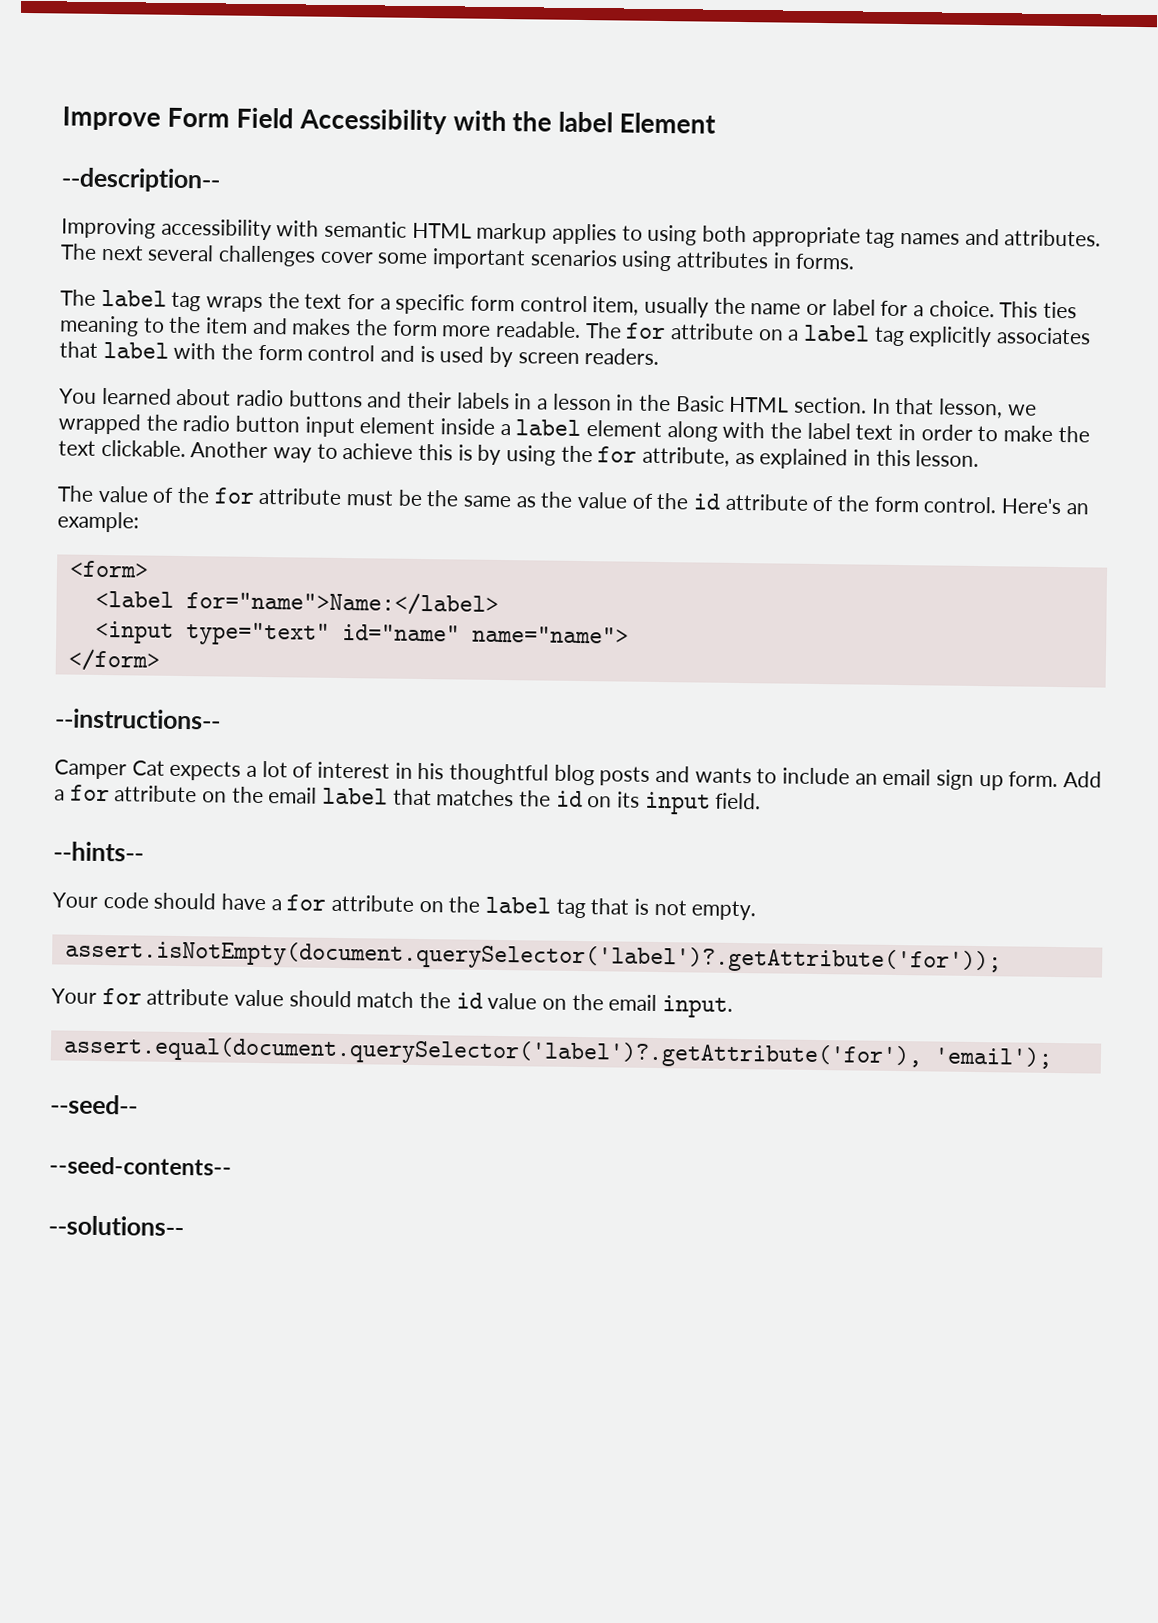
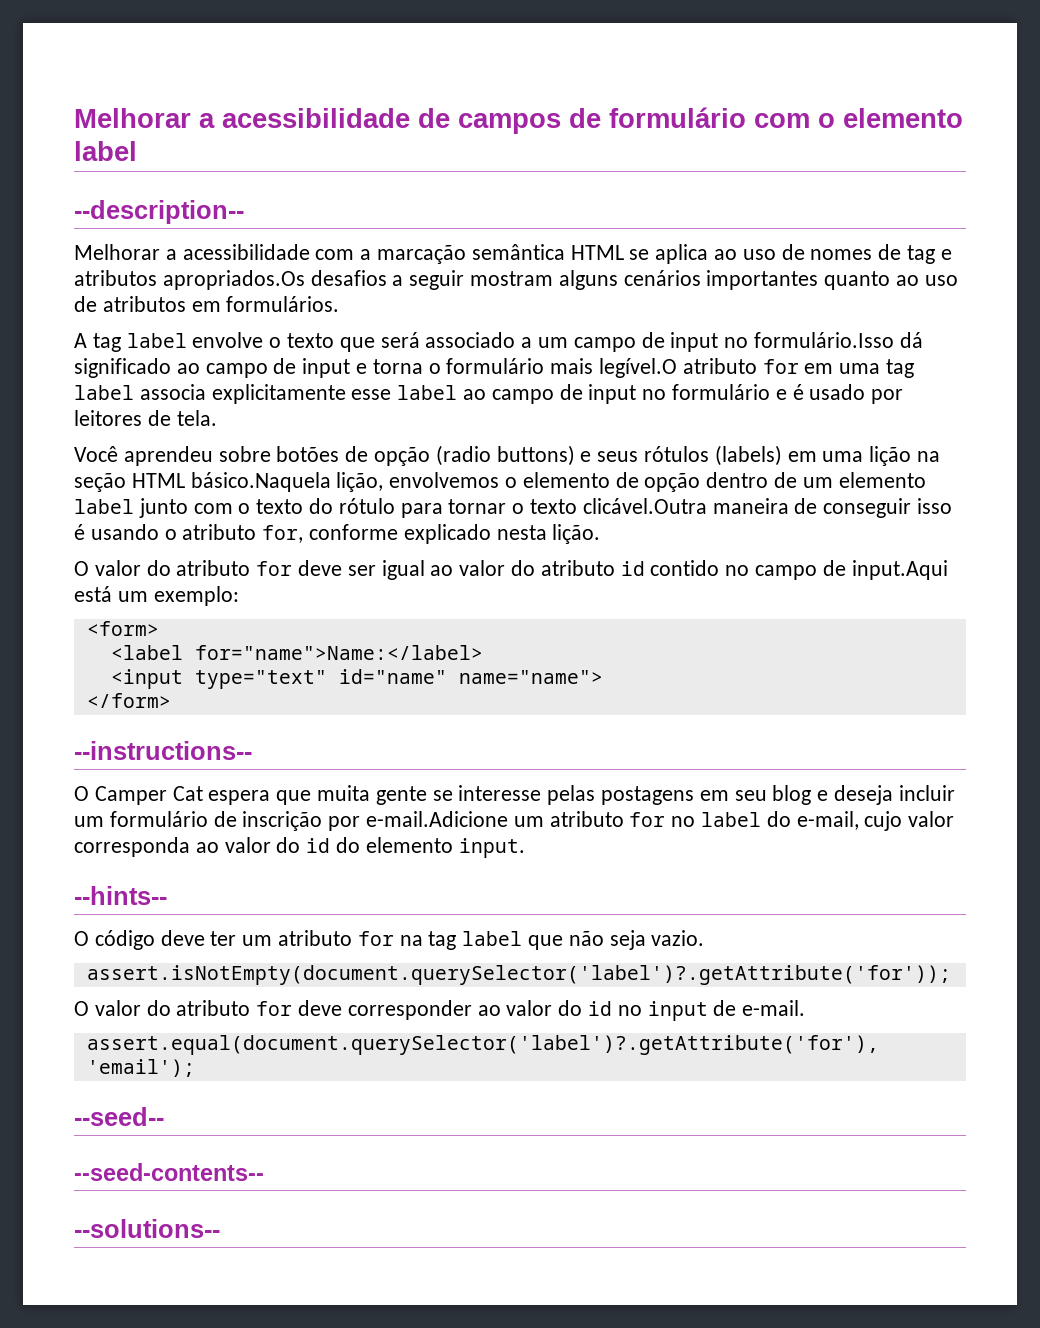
- Improve Form Field Accessibility with the label Element
+ Melhorar a acessibilidade de campos de formulário com o elemento label
- Improving accessibility with semantic HTML markup applies to using both appropriate tag names and attributes. The next several challenges cover some important scenarios using attributes in forms.
- The label tag wraps the text for a specific form control item, usually the name or label for a choice. This ties meaning to the item and makes the form more readable. The for attribute on a label tag explicitly associates that label with the form control and is used by screen readers.
- You learned about radio buttons and their labels in a lesson in the Basic HTML section. In that lesson, we wrapped the radio button input element inside a label element along with the label text in order to make the text clickable. Another way to achieve this is by using the for attribute, as explained in this lesson.
- The value of the for attribute must be the same as the value of the id attribute of the form control. Here's an example:
+ Melhorar a acessibilidade com a marcação semântica HTML se aplica ao uso de nomes de tag e atributos apropriados.Os desafios a seguir mostram alguns cenários importantes quanto ao uso de atributos em formulários.
+ A tag label envolve o texto que será associado a um campo de input no formulário.Isso dá significado ao campo de input e torna o formulário mais legível.O atributo for em uma tag label associa explicitamente esse label ao campo de input no formulário e é usado por leitores de tela.
+ Você aprendeu sobre botões de opção (radio buttons) e seus rótulos (labels) em uma lição na seção HTML básico.Naquela lição, envolvemos o elemento de opção dentro de um elemento label junto com o texto do rótulo para tornar o texto clicável.Outra maneira de conseguir isso é usando o atributo for, conforme explicado nesta lição.
+ O valor do atributo for deve ser igual ao valor do atributo id contido no campo de input.Aqui está um exemplo:
- Camper Cat expects a lot of interest in his thoughtful blog posts and wants to include an email sign up form. Add a for attribute on the email label that matches the id on its input field.
+ O Camper Cat espera que muita gente se interesse pelas postagens em seu blog e deseja incluir um formulário de inscrição por e-mail.Adicione um atributo for no label do e-mail, cujo valor corresponda ao valor do id do elemento input.
  --hints--
- Your code should have a for attribute on the label tag that is not empty.
+ O código deve ter um atributo for na tag label que não seja vazio.
  assert.isNotEmpty(document.querySelector('label')?.getAttribute('for'));
- Your for attribute value should match the id value on the email input.
+ O valor do atributo for deve corresponder ao valor do id no input de e-mail.

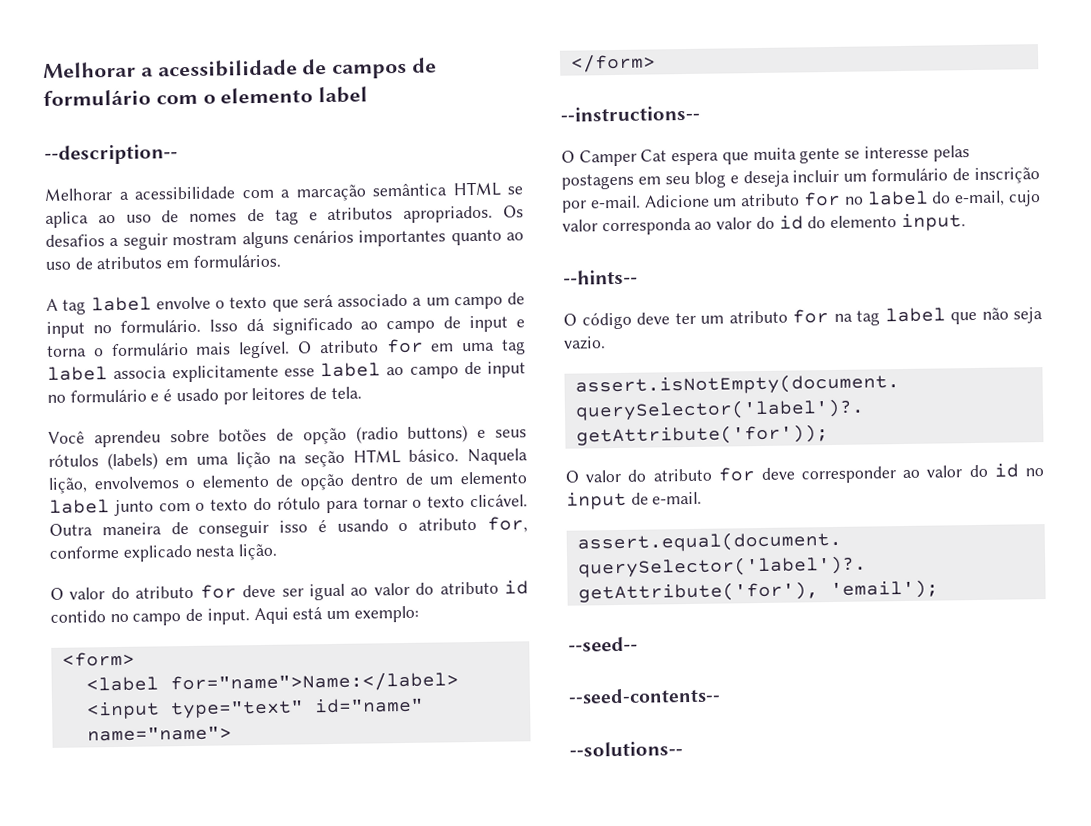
- Melhorar a acessibilidade com a marcação semântica HTML se aplica ao uso de nomes de tag e atributos apropriados.Os desafios a seguir mostram alguns cenários importantes quanto ao uso de atributos em formulários.
+ Melhorar a acessibilidade com a marcação semântica HTML se aplica ao uso de nomes de tag e atributos apropriados. Os desafios a seguir mostram alguns cenários importantes quanto ao uso de atributos em formulários.
- A tag label envolve o texto que será associado a um campo de input no formulário.Isso dá significado ao campo de input e torna o formulário mais legível.O atributo for em uma tag label associa explicitamente esse label ao campo de input no formulário e é usado por leitores de tela.
+ A tag label envolve o texto que será associado a um campo de input no formulário. Isso dá significado ao campo de input e torna o formulário mais legível. O atributo for em uma tag label associa explicitamente esse label ao campo de input no formulário e é usado por leitores de tela.
- Você aprendeu sobre botões de opção (radio buttons) e seus rótulos (labels) em uma lição na seção HTML básico.Naquela lição, envolvemos o elemento de opção dentro de um elemento label junto com o texto do rótulo para tornar o texto clicável.Outra maneira de conseguir isso é usando o atributo for, conforme explicado nesta lição.
+ Você aprendeu sobre botões de opção (radio buttons) e seus rótulos (labels) em uma lição na seção HTML básico. Naquela lição, envolvemos o elemento de opção dentro de um elemento label junto com o texto do rótulo para tornar o texto clicável. Outra maneira de conseguir isso é usando o atributo for, conforme explicado nesta lição.
- O valor do atributo for deve ser igual ao valor do atributo id contido no campo de input.Aqui está um exemplo:
+ O valor do atributo for deve ser igual ao valor do atributo id contido no campo de input. Aqui está um exemplo:
- O Camper Cat espera que muita gente se interesse pelas postagens em seu blog e deseja incluir um formulário de inscrição por e-mail.Adicione um atributo for no label do e-mail, cujo valor corresponda ao valor do id do elemento input.
+ O Camper Cat espera que muita gente se interesse pelas postagens em seu blog e deseja incluir um formulário de inscrição por e-mail. Adicione um atributo for no label do e-mail, cujo valor corresponda ao valor do id do elemento input.

